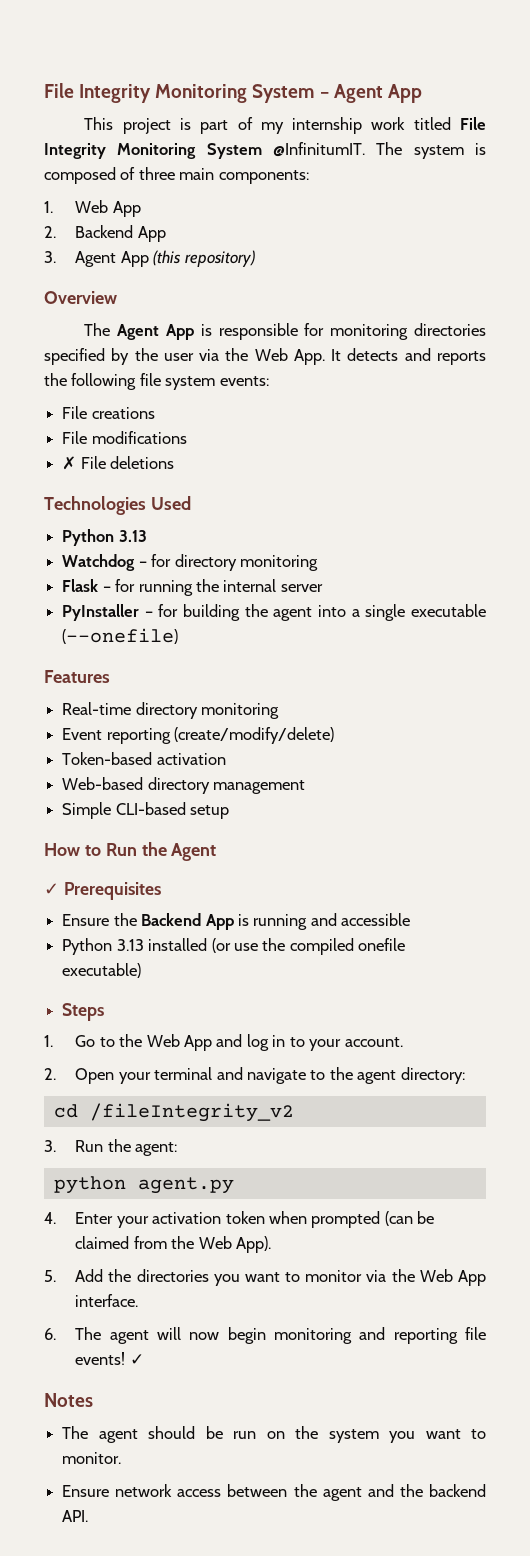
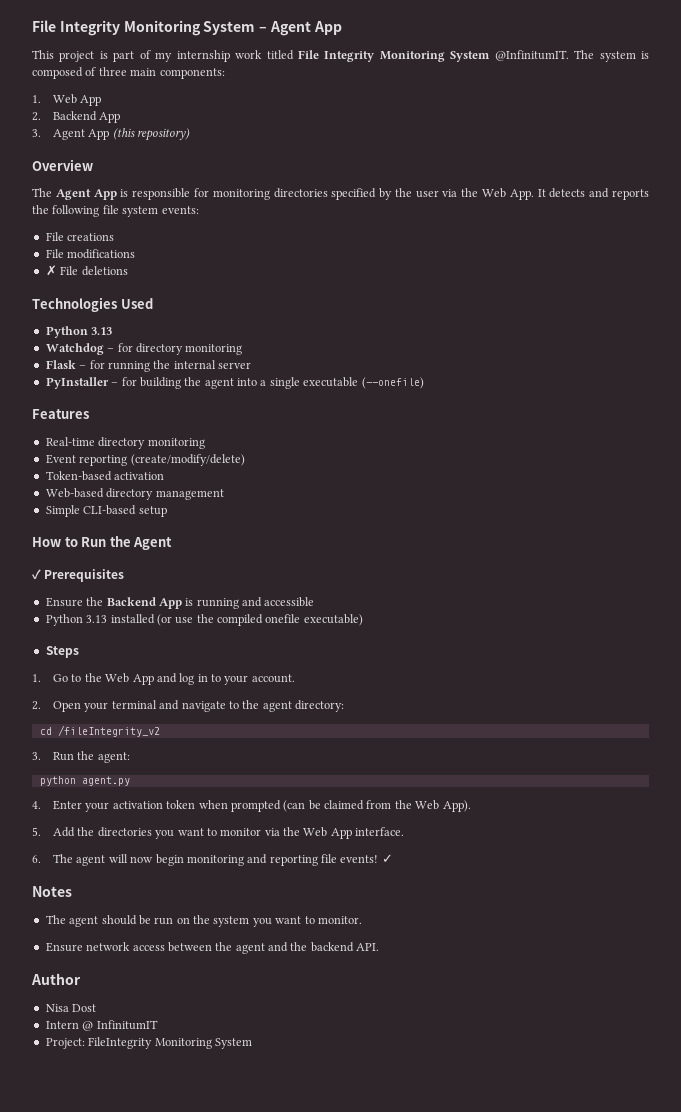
+ Author
+ Nisa Dost
+ Intern @ InfinitumIT
+ Project: FileIntegrity Monitoring System

